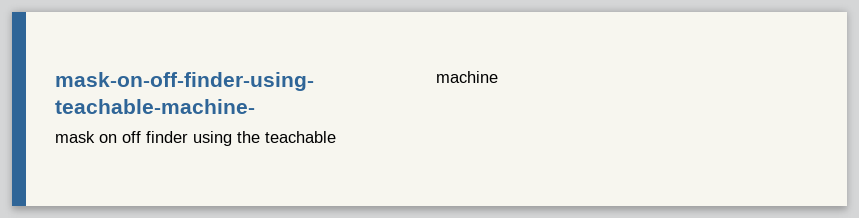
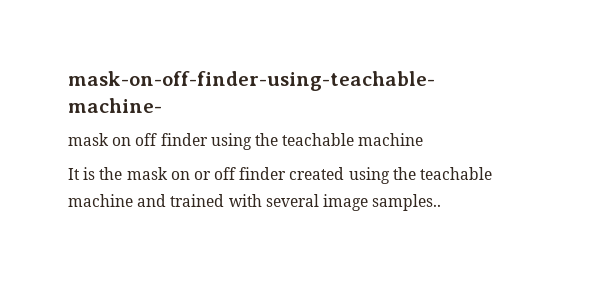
+ It is the mask on or off finder created using the teachable machine and trained with several image samples..

